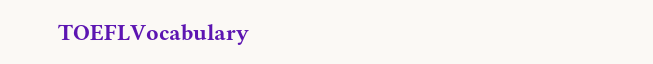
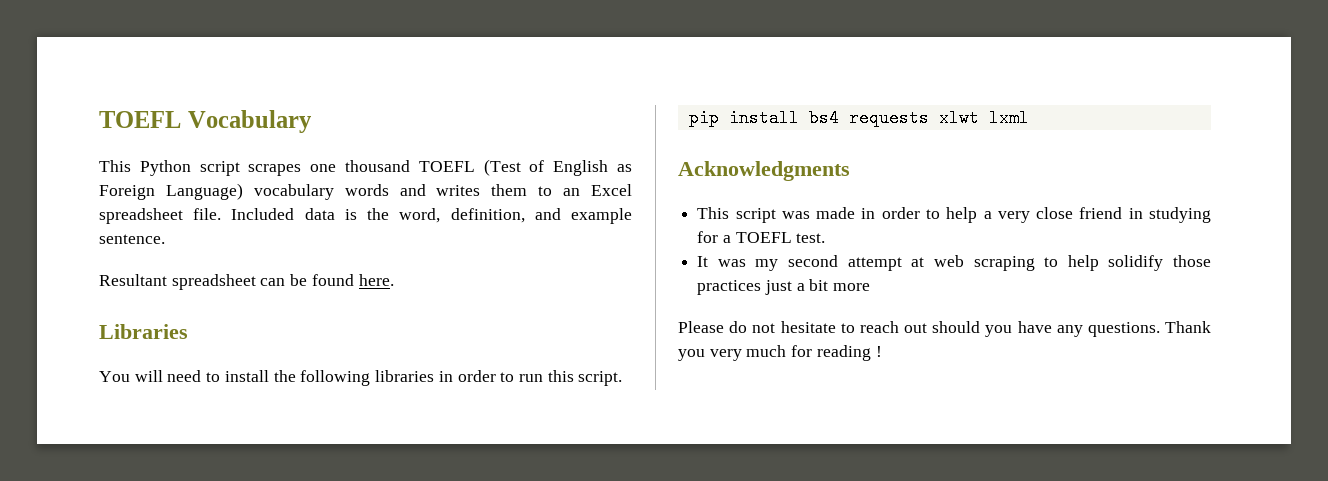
- TOEFLVocabulary
+ TOEFL Vocabulary
+ This Python script scrapes one thousand TOEFL (Test of English as Foreign Language) vocabulary words and writes them to an Excel spreadsheet file. Included data is the word, definition, and example sentence.
+ Resultant spreadsheet can be found here.
+ Libraries
+ You will need to install the following libraries in order to run this script.
+ pip install bs4 requests xlwt lxml
+ Acknowledgments
+ This script was made in order to help a very close friend in studying for a TOEFL test.
+ It was my second attempt at web scraping to help solidify those practices just a bit more
+ Please do not hesitate to reach out should you have any questions. Thank you very much for reading !

